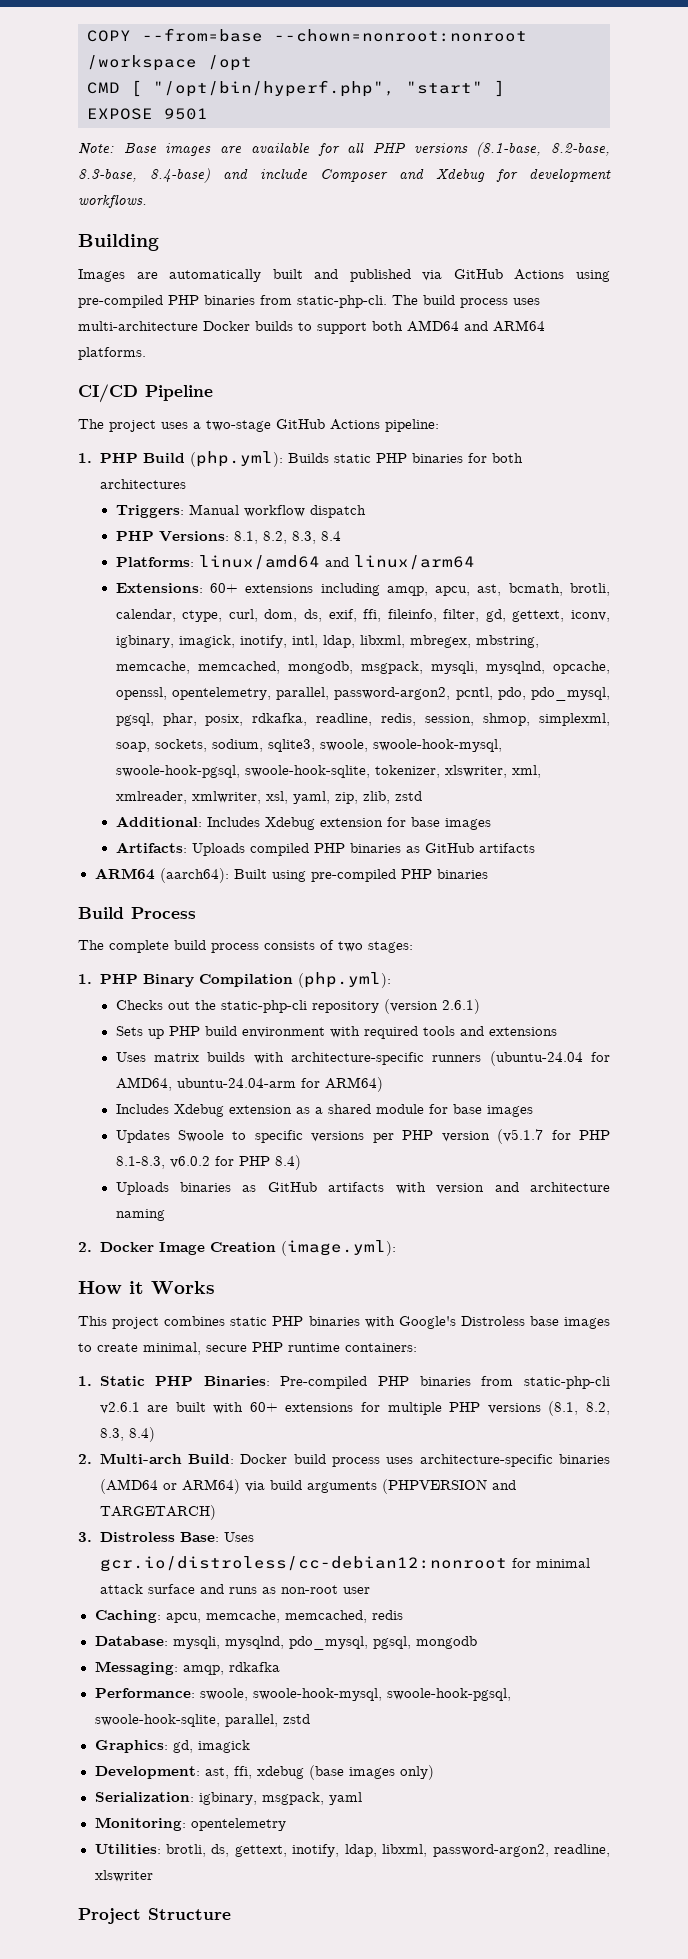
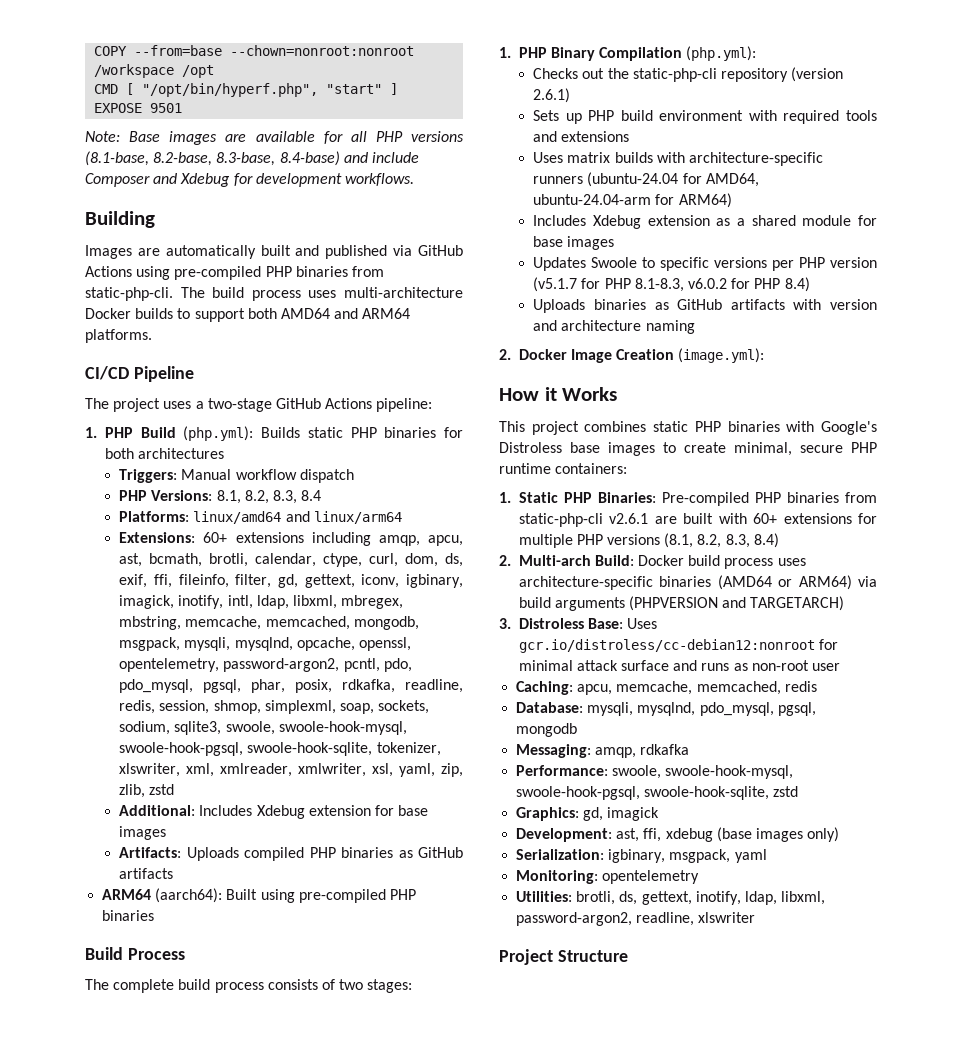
- 60+ extensions including amqp, apcu, ast, bcmath, brotli, calendar, ctype, curl, dom, ds, exif, ffi, fileinfo, filter, gd, gettext, iconv, igbinary, imagick, inotify, intl, ldap, libxml, mbregex, mbstring, memcache, memcached, mongodb, msgpack, mysqli, mysqlnd, opcache, openssl, opentelemetry, parallel, password-argon2, pcntl, pdo, pdo_mysql, pgsql, phar, posix, rdkafka, readline, redis, session, shmop, simplexml, soap, sockets, sodium, sqlite3, swoole, swoole-hook-mysql, swoole-hook-pgsql, swoole-hook-sqlite, tokenizer, xlswriter, xml, xmlreader, xmlwriter, xsl, yaml, zip, zlib, zstd
+ 60+ extensions including amqp, apcu, ast, bcmath, brotli, calendar, ctype, curl, dom, ds, exif, ffi, fileinfo, filter, gd, gettext, iconv, igbinary, imagick, inotify, intl, ldap, libxml, mbregex, mbstring, memcache, memcached, mongodb, msgpack, mysqli, mysqlnd, opcache, openssl, opentelemetry, password-argon2, pcntl, pdo, pdo_mysql, pgsql, phar, posix, rdkafka, readline, redis, session, shmop, simplexml, soap, sockets, sodium, sqlite3, swoole, swoole-hook-mysql, swoole-hook-pgsql, swoole-hook-sqlite, tokenizer, xlswriter, xml, xmlreader, xmlwriter, xsl, yaml, zip, zlib, zstd
- Performance: swoole, swoole-hook-mysql, swoole-hook-pgsql, swoole-hook-sqlite, parallel, zstd
+ Performance: swoole, swoole-hook-mysql, swoole-hook-pgsql, swoole-hook-sqlite, zstd

